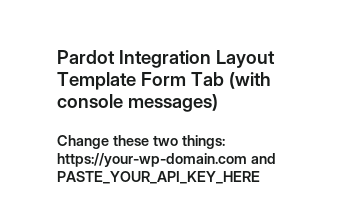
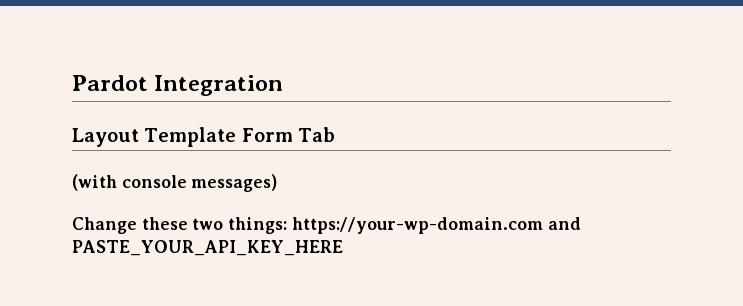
- Pardot Integration Layout Template Form Tab (with console messages)
+ Pardot Integration
+ Layout Template Form Tab
+ (with console messages)

